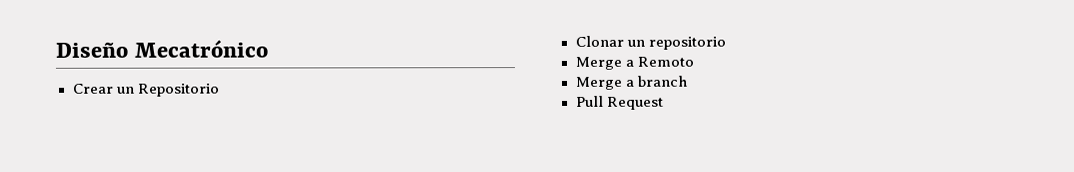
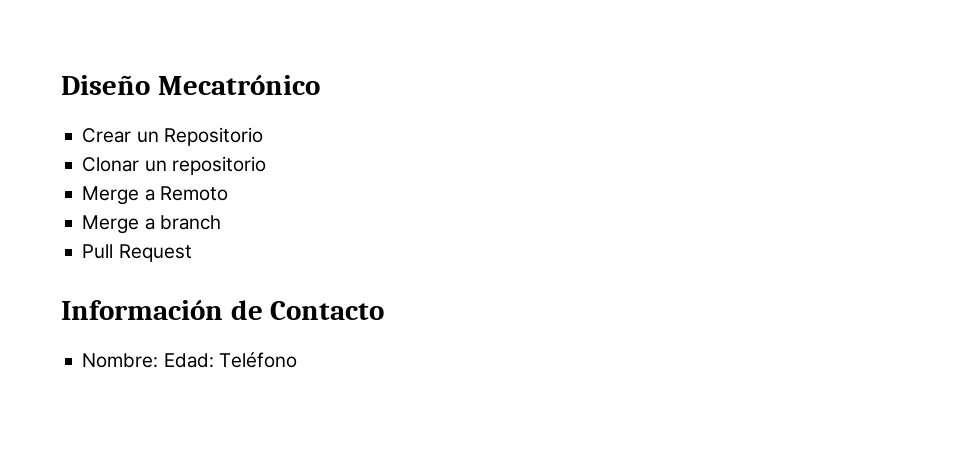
+ Información de Contacto
+ Nombre: Edad: Teléfono

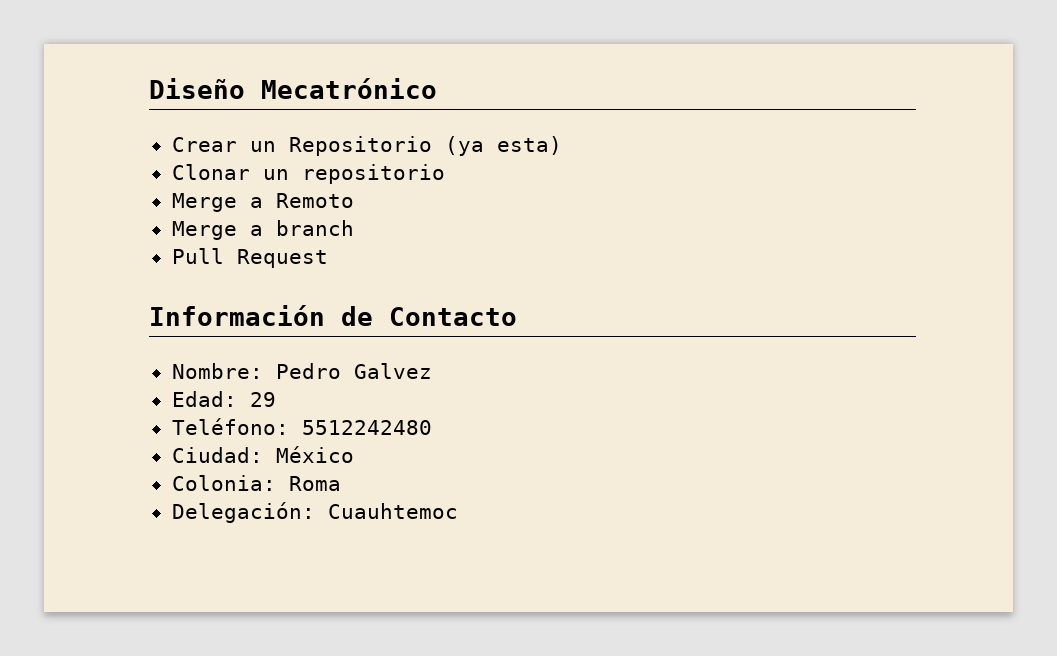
- Crear un Repositorio
+ Crear un Repositorio (ya esta)
- Nombre: Edad: Teléfono
+ Nombre: Pedro Galvez
+ Edad: 29
+ Teléfono: 5512242480
+ Ciudad: México
+ Colonia: Roma
+ Delegación: Cuauhtemoc

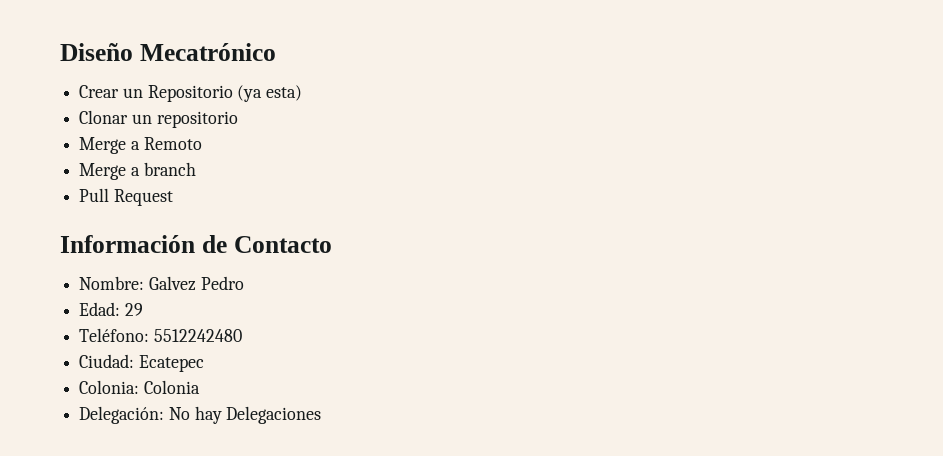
- Nombre: Pedro Galvez
+ Nombre: Galvez Pedro
- Ciudad: México
+ Ciudad: Ecatepec
- Colonia: Roma
+ Colonia: Colonia
- Delegación: Cuauhtemoc
+ Delegación: No hay Delegaciones

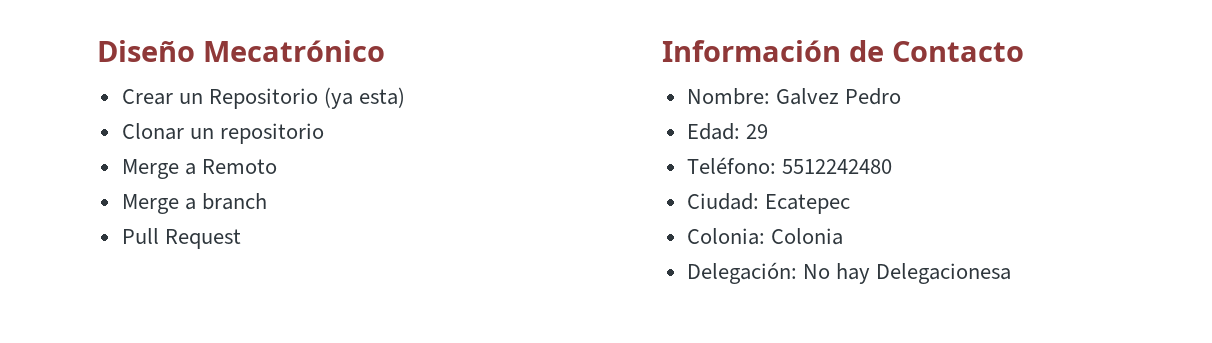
- Delegación: No hay Delegaciones
+ Delegación: No hay Delegacionesa

